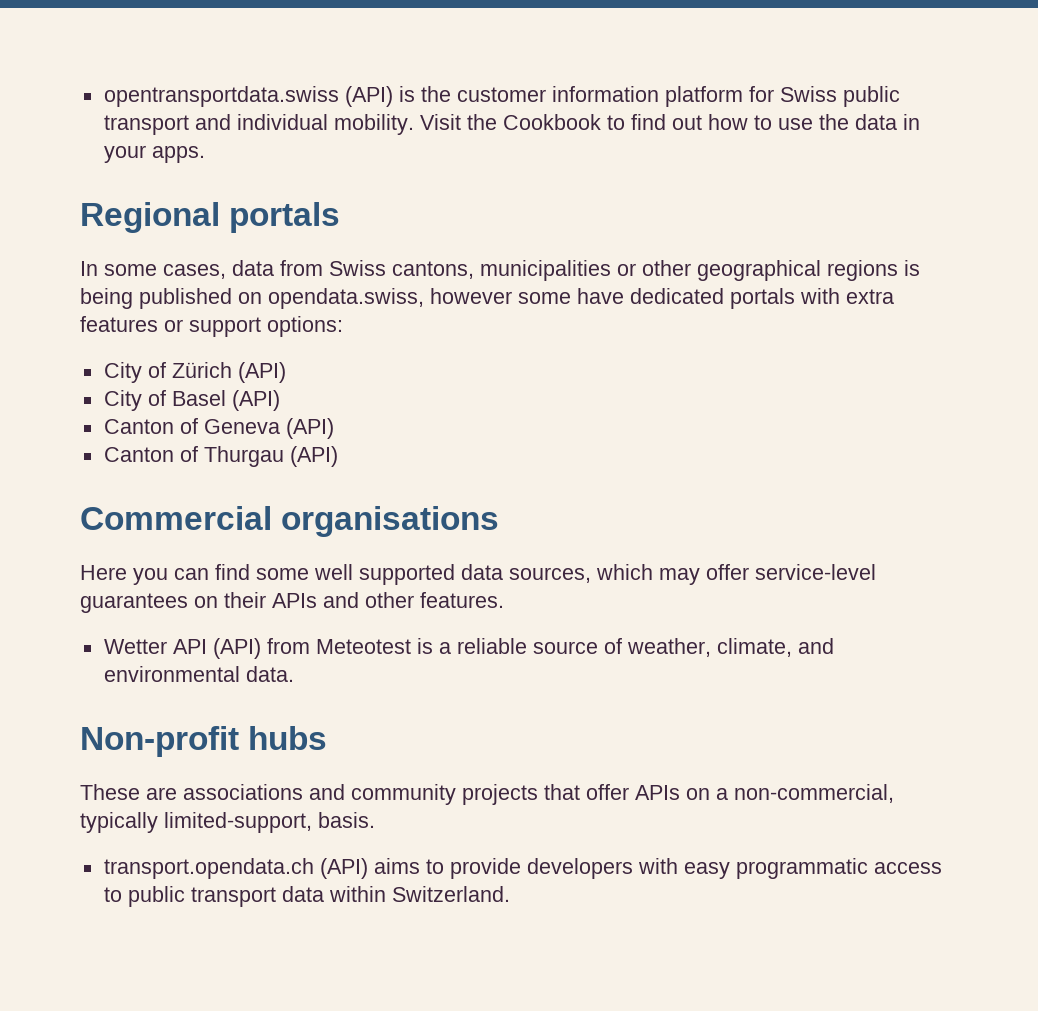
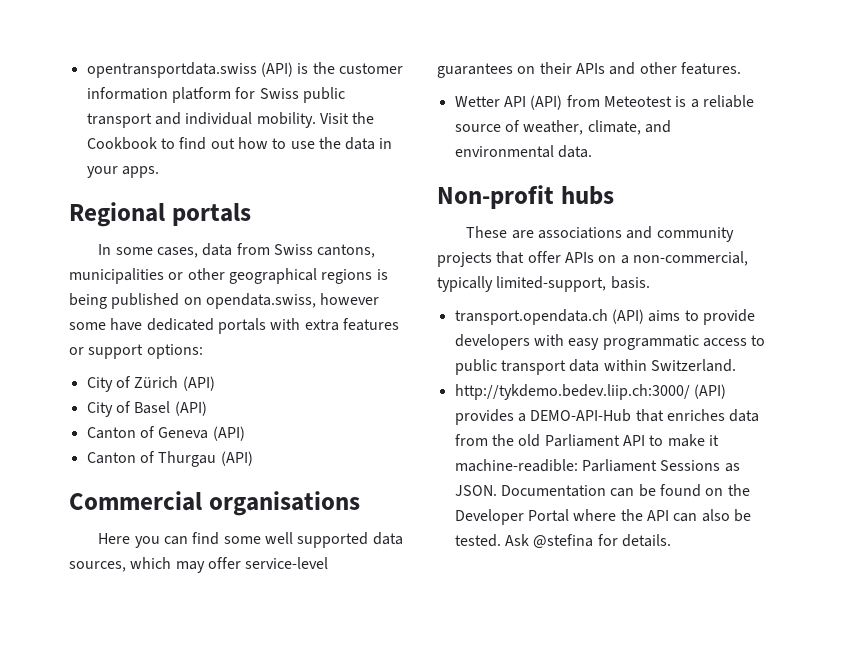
+ http://tykdemo.bedev.liip.ch:3000/ (API) provides a DEMO-API-Hub that enriches data from the old Parliament API to make it machine-readible: Parliament Sessions as JSON. Documentation can be found on the Developer Portal where the API can also be tested. Ask @stefina for details.

